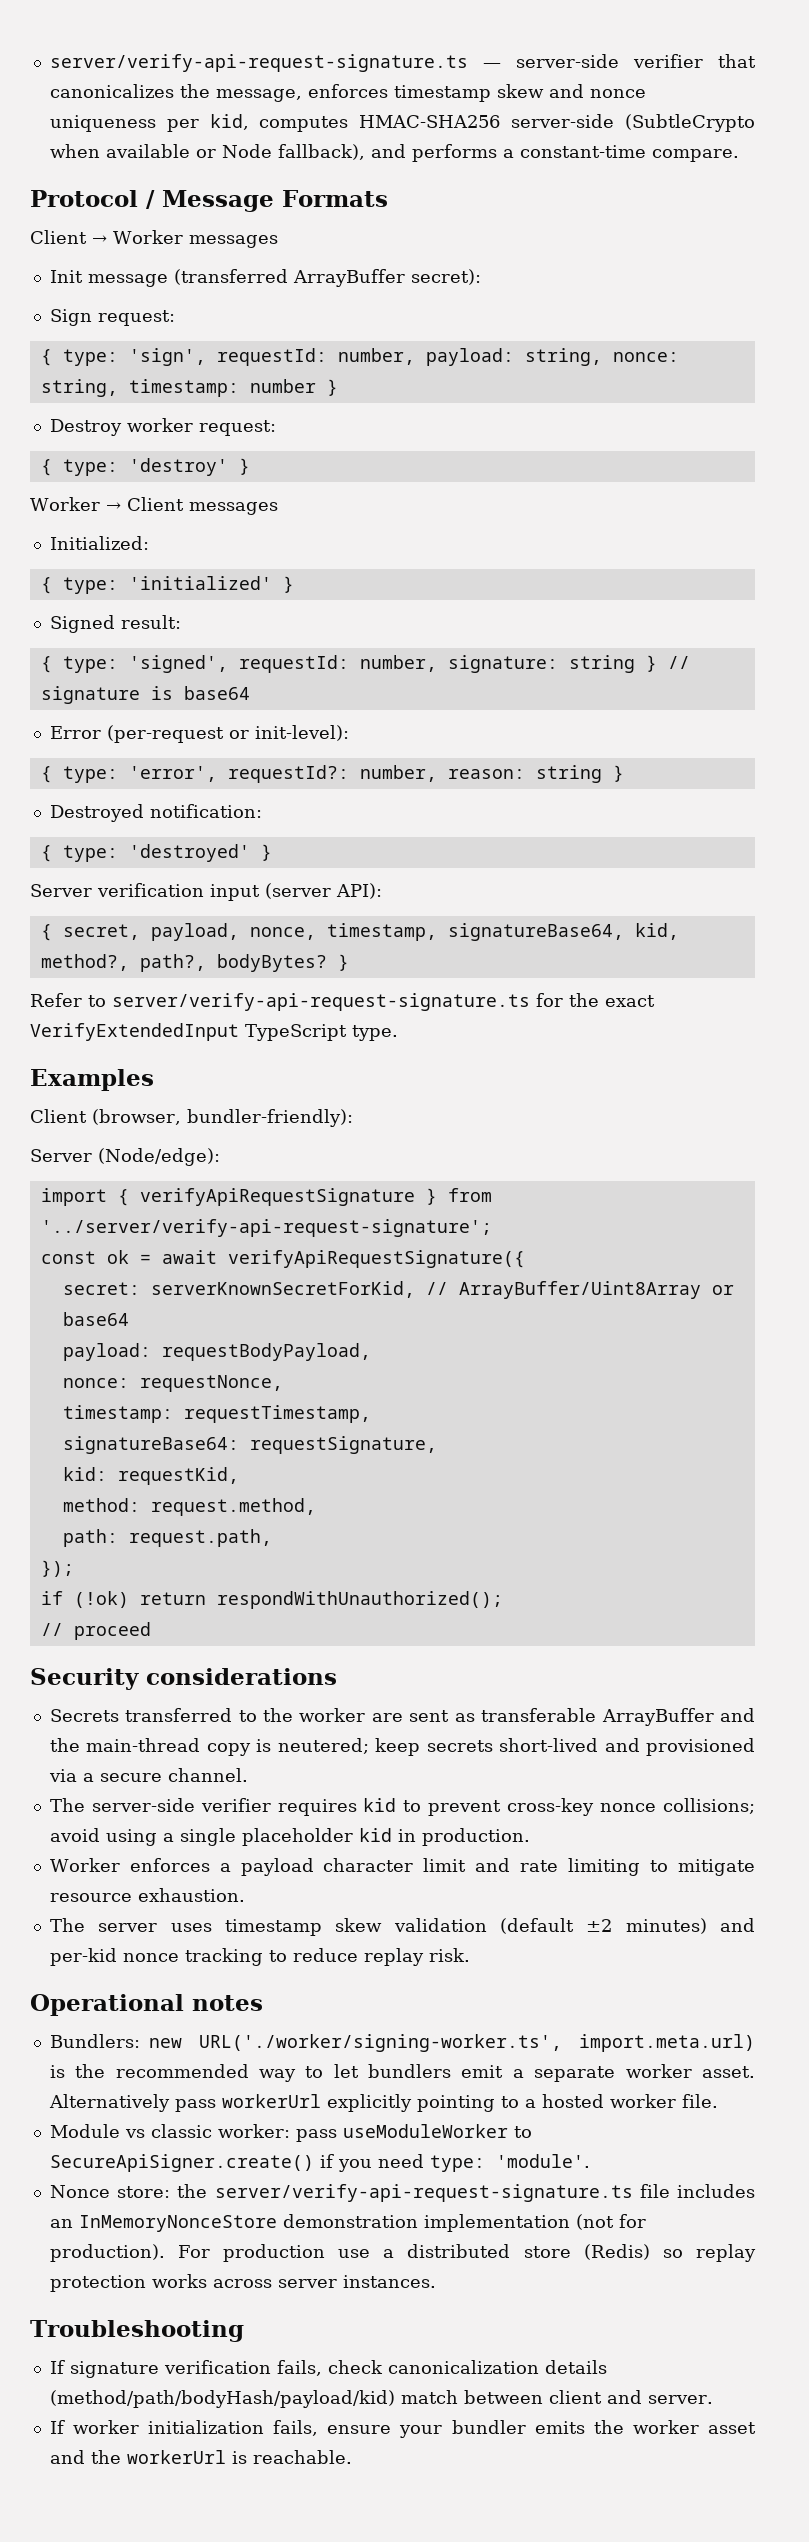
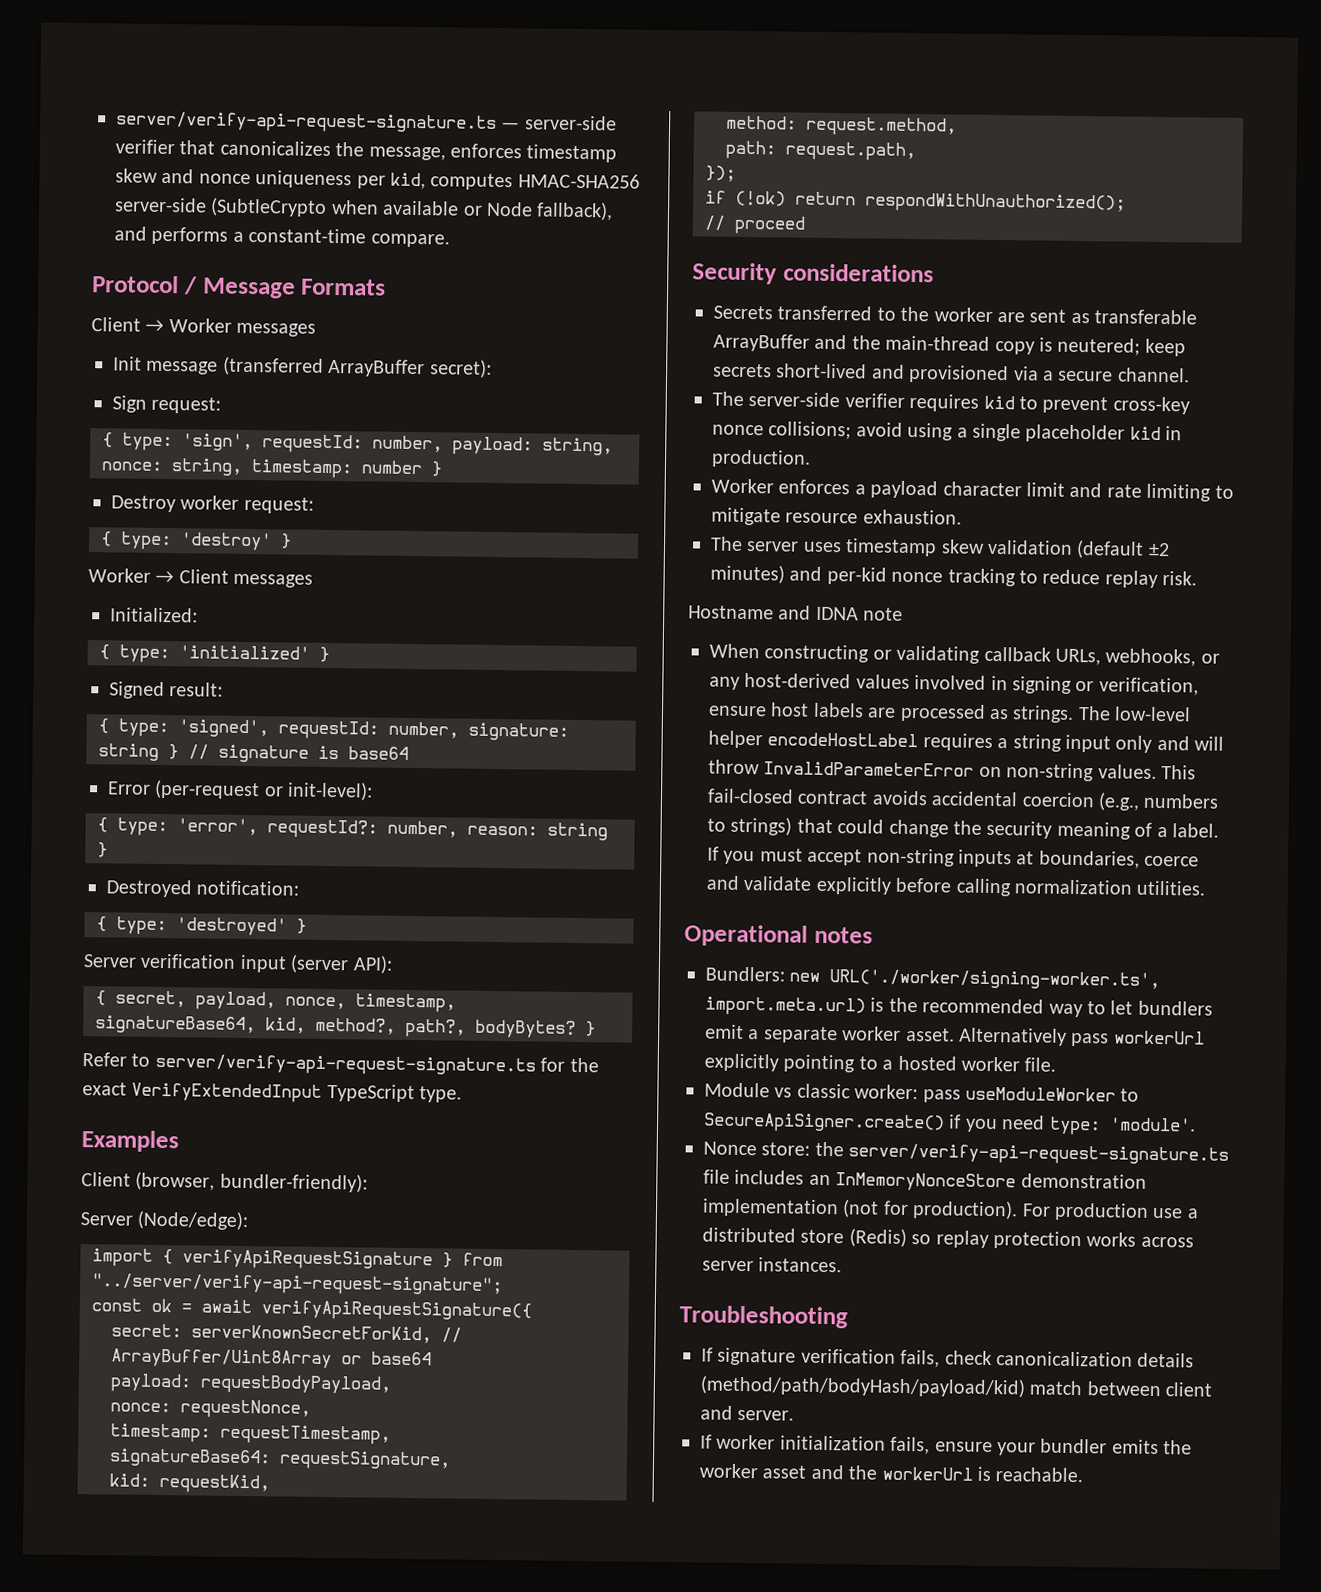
- import { verifyApiRequestSignature } from '../server/verify-api-request-signature';
+ import { verifyApiRequestSignature } from "../server/verify-api-request-signature";
+ Hostname and IDNA note
+ When constructing or validating callback URLs, webhooks, or any host-derived values involved in signing or verification, ensure host labels are processed as strings. The low-level helper encodeHostLabel requires a string input only and will throw InvalidParameterError on non-string values. This fail-closed contract avoids accidental coercion (e.g., numbers to strings) that could change the security meaning of a label. If you must accept non-string inputs at boundaries, coerce and validate explicitly before calling normalization utilities.

